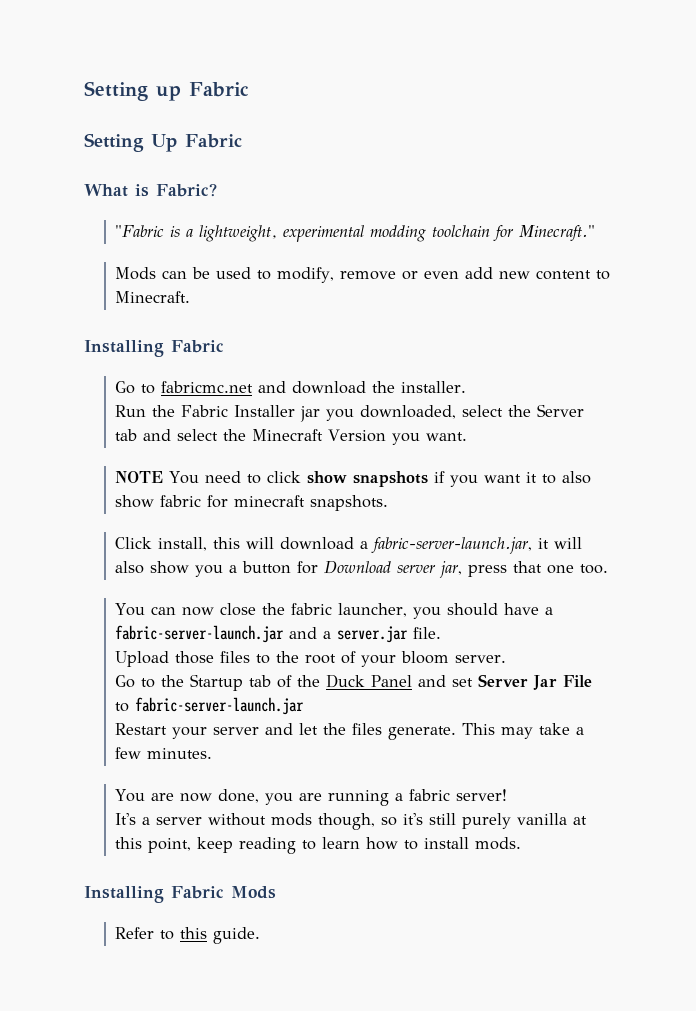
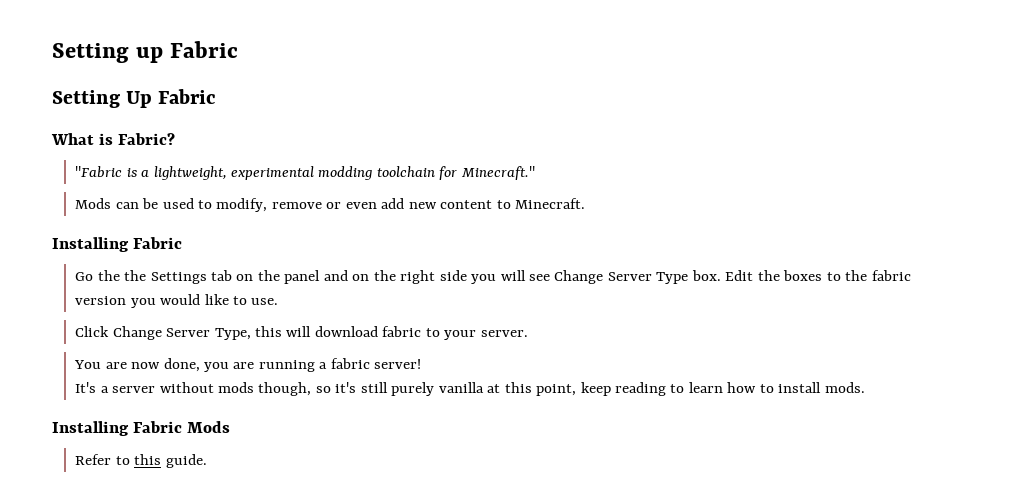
- Go to fabricmc.net and download the installer.
- Run the Fabric Installer jar you downloaded, select the Server tab and select the Minecraft Version you want.
- NOTE You need to click show snapshots if you want it to also show fabric for minecraft snapshots.
- Click install, this will download a fabric-server-launch.jar, it will also show you a button for Download server jar, press that one too.
- You can now close the fabric launcher, you should have a fabric-server-launch.jar and a server.jar file.
- Upload those files to the root of your bloom server.
- Go to the Startup tab of the Duck Panel and set Server Jar File to fabric-server-launch.jar
- Restart your server and let the files generate. This may take a few minutes.
+ Go the the Settings tab on the panel and on the right side you will see Change Server Type box. Edit the boxes to the fabric version you would like to use.
+ Click Change Server Type, this will download fabric to your server.

